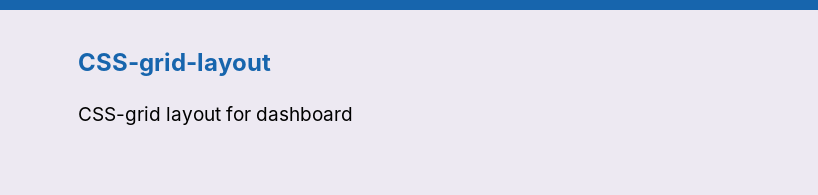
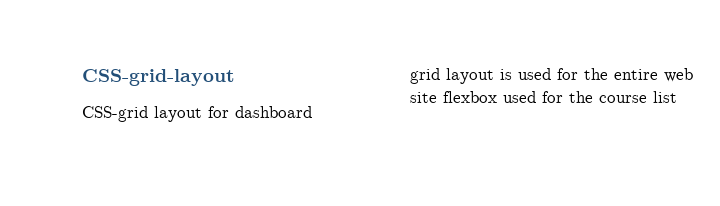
+ grid layout is used for the entire web site flexbox used for the course list

